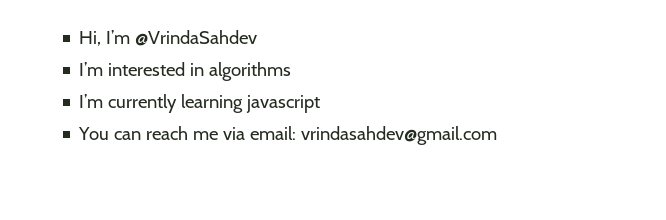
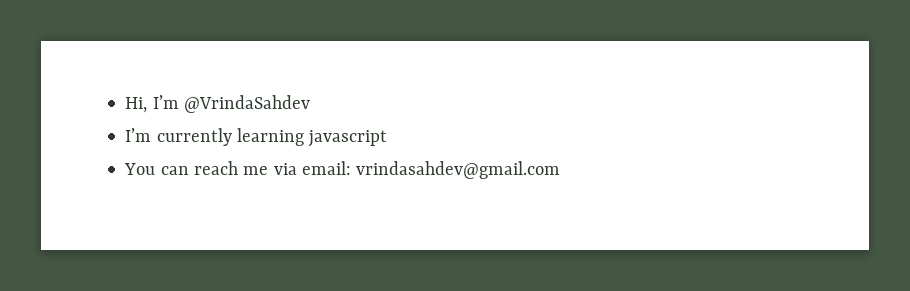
- I’m interested in algorithms

